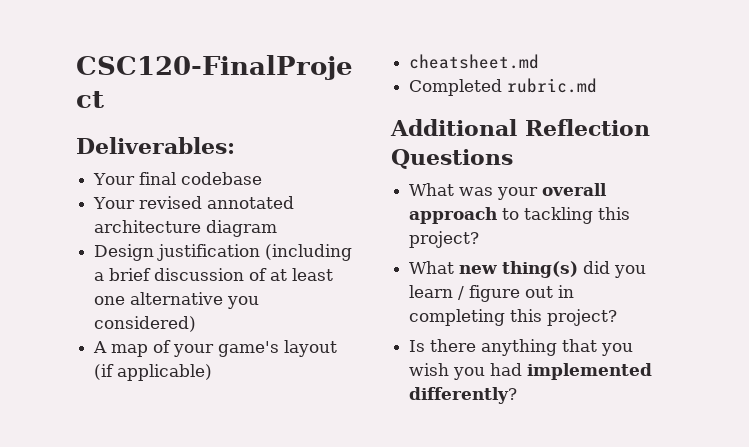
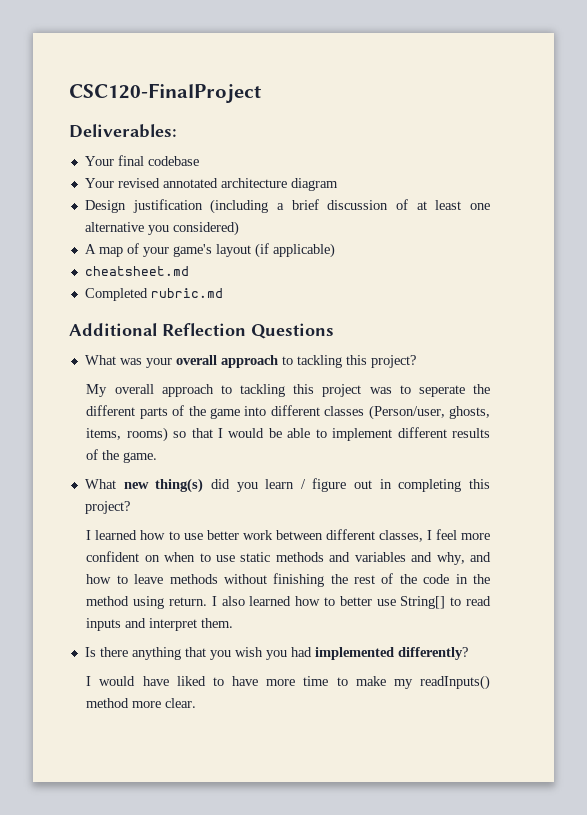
+ My overall approach to tackling this project was to seperate the different parts of the game into different classes (Person/user, ghosts, items, rooms) so that I would be able to implement different results of the game.
+ I learned how to use better work between different classes, I feel more confident on when to use static methods and variables and why, and how to leave methods without finishing the rest of the code in the method using return. I also learned how to better use String[] to read inputs and interpret them.
+ I would have liked to have more time to make my readInputs() method more clear.

